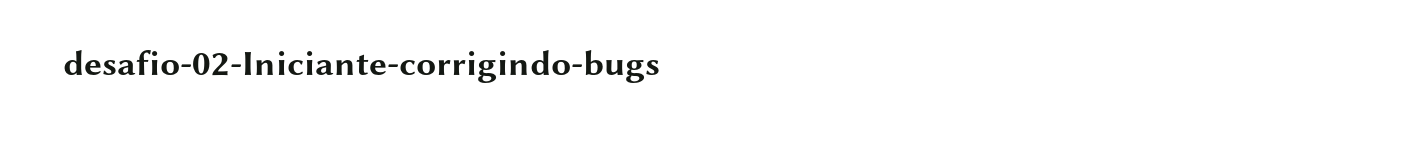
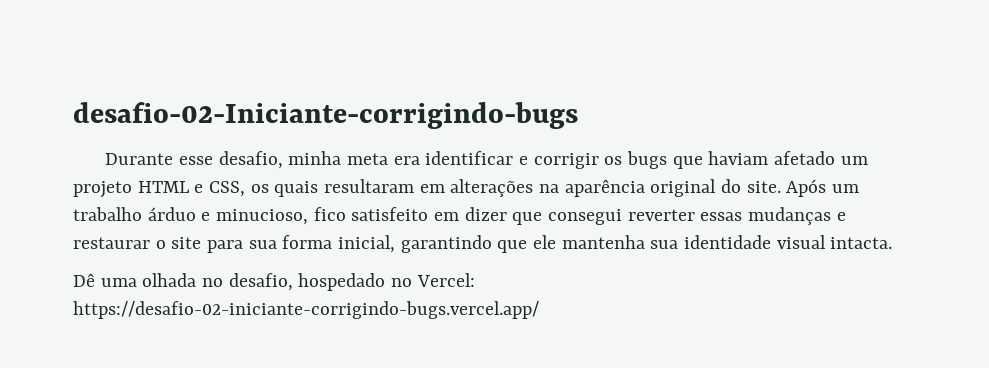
+ Durante esse desafio, minha meta era identificar e corrigir os bugs que haviam afetado um projeto HTML e CSS, os quais resultaram em alterações na aparência original do site. Após um trabalho árduo e minucioso, fico satisfeito em dizer que consegui reverter essas mudanças e restaurar o site para sua forma inicial, garantindo que ele mantenha sua identidade visual intacta.
+ Dê uma olhada no desafio, hospedado no Vercel: https://desafio-02-iniciante-corrigindo-bugs.vercel.app/

